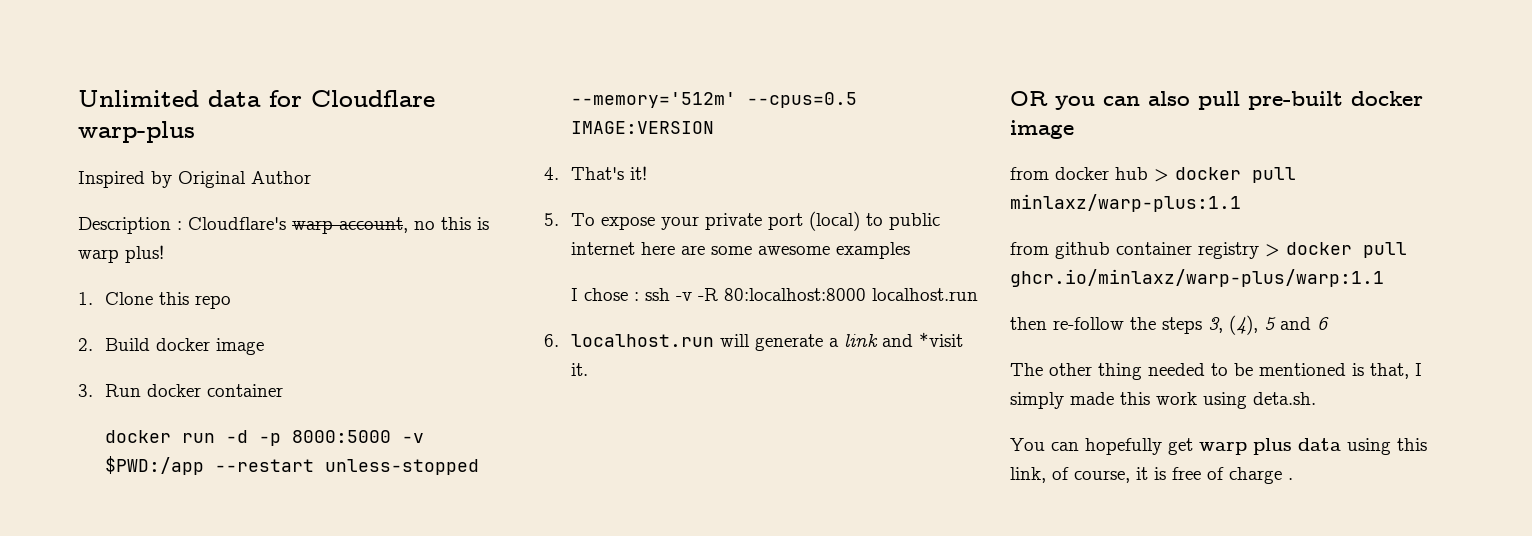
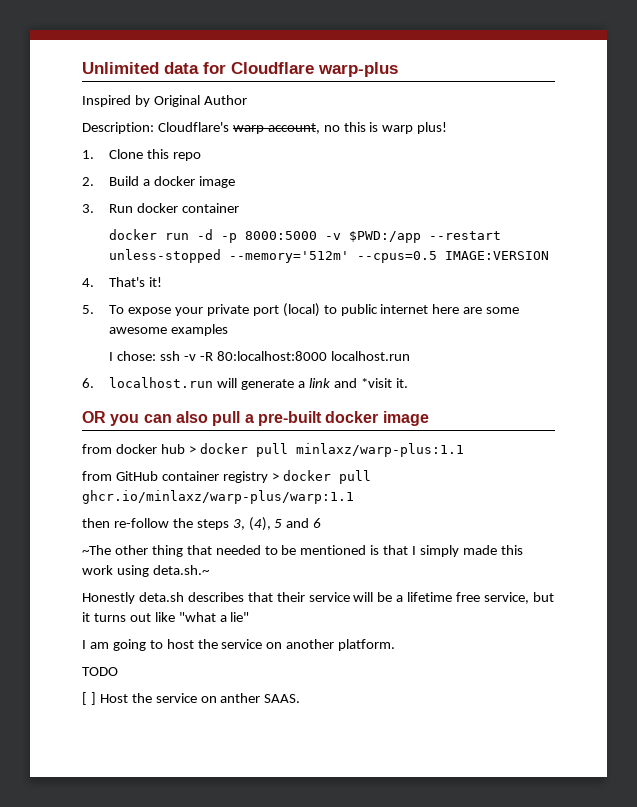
- Description : Cloudflare's warp account, no this is warp plus!
+ Description: Cloudflare's warp account, no this is warp plus!
- 2. Build docker image
+ 2. Build a docker image
- I chose : ssh -v -R 80:localhost:8000 localhost.run
+ I chose: ssh -v -R 80:localhost:8000 localhost.run
- OR you can also pull pre-built docker image
+ OR you can also pull a pre-built docker image
- from github container registry > docker pull ghcr.io/minlaxz/warp-plus/warp:1.1
+ from GitHub container registry > docker pull ghcr.io/minlaxz/warp-plus/warp:1.1
- The other thing needed to be mentioned is that, I simply made this work using deta.sh.
- You can hopefully get warp plus data using this link, of course, it is free of charge .
+ ~The other thing that needed to be mentioned is that I simply made this work using deta.sh.~
+ Honestly deta.sh describes that their service will be a lifetime free service, but it turns out like "what a lie"
+ I am going to host the service on another platform.
+ TODO
+ [ ] Host the service on anther SAAS.

